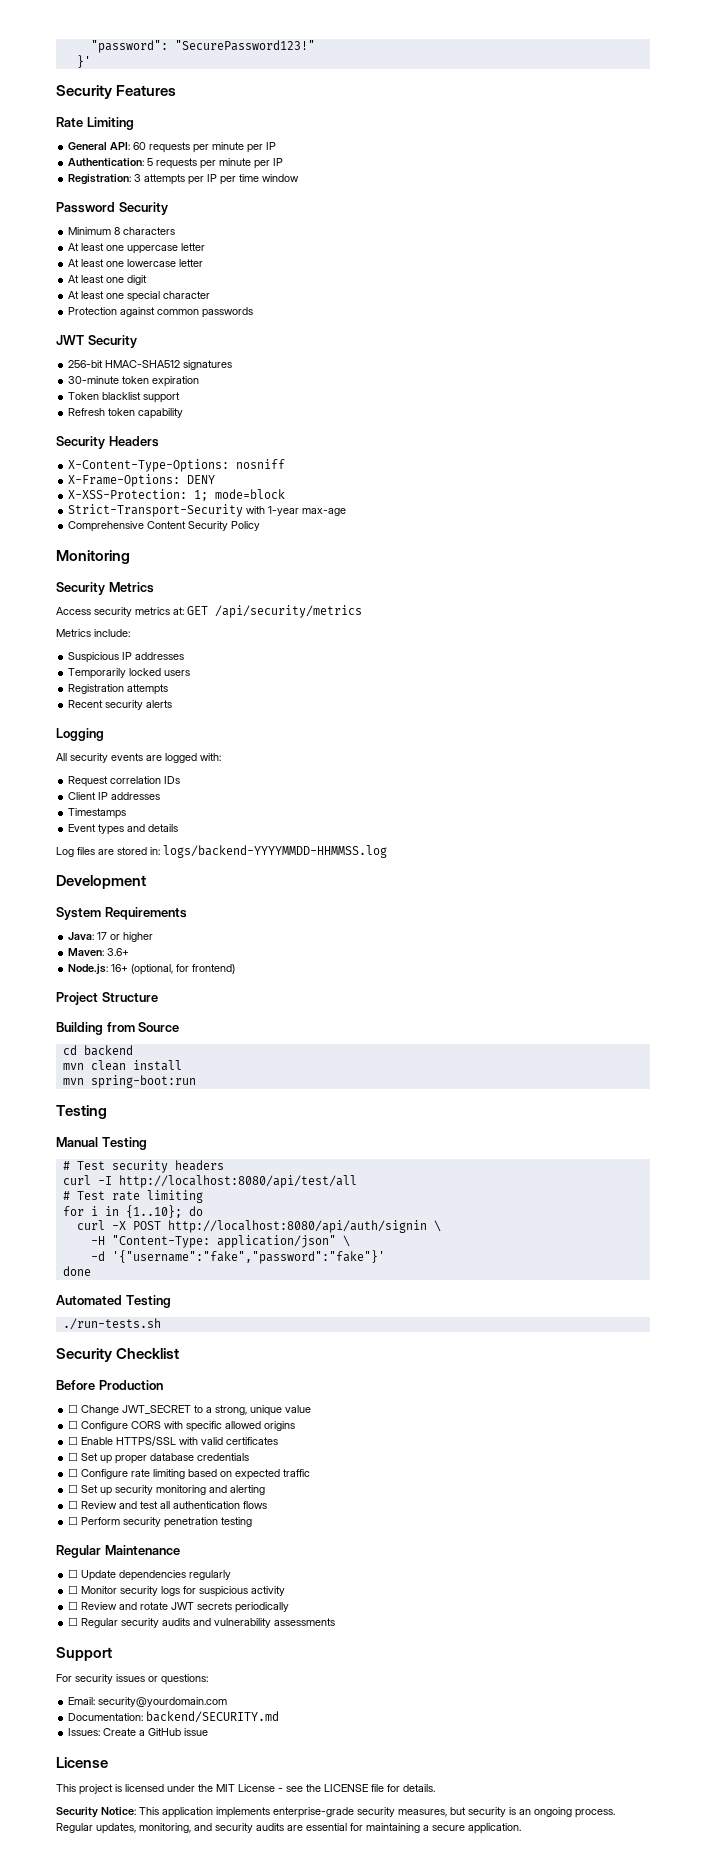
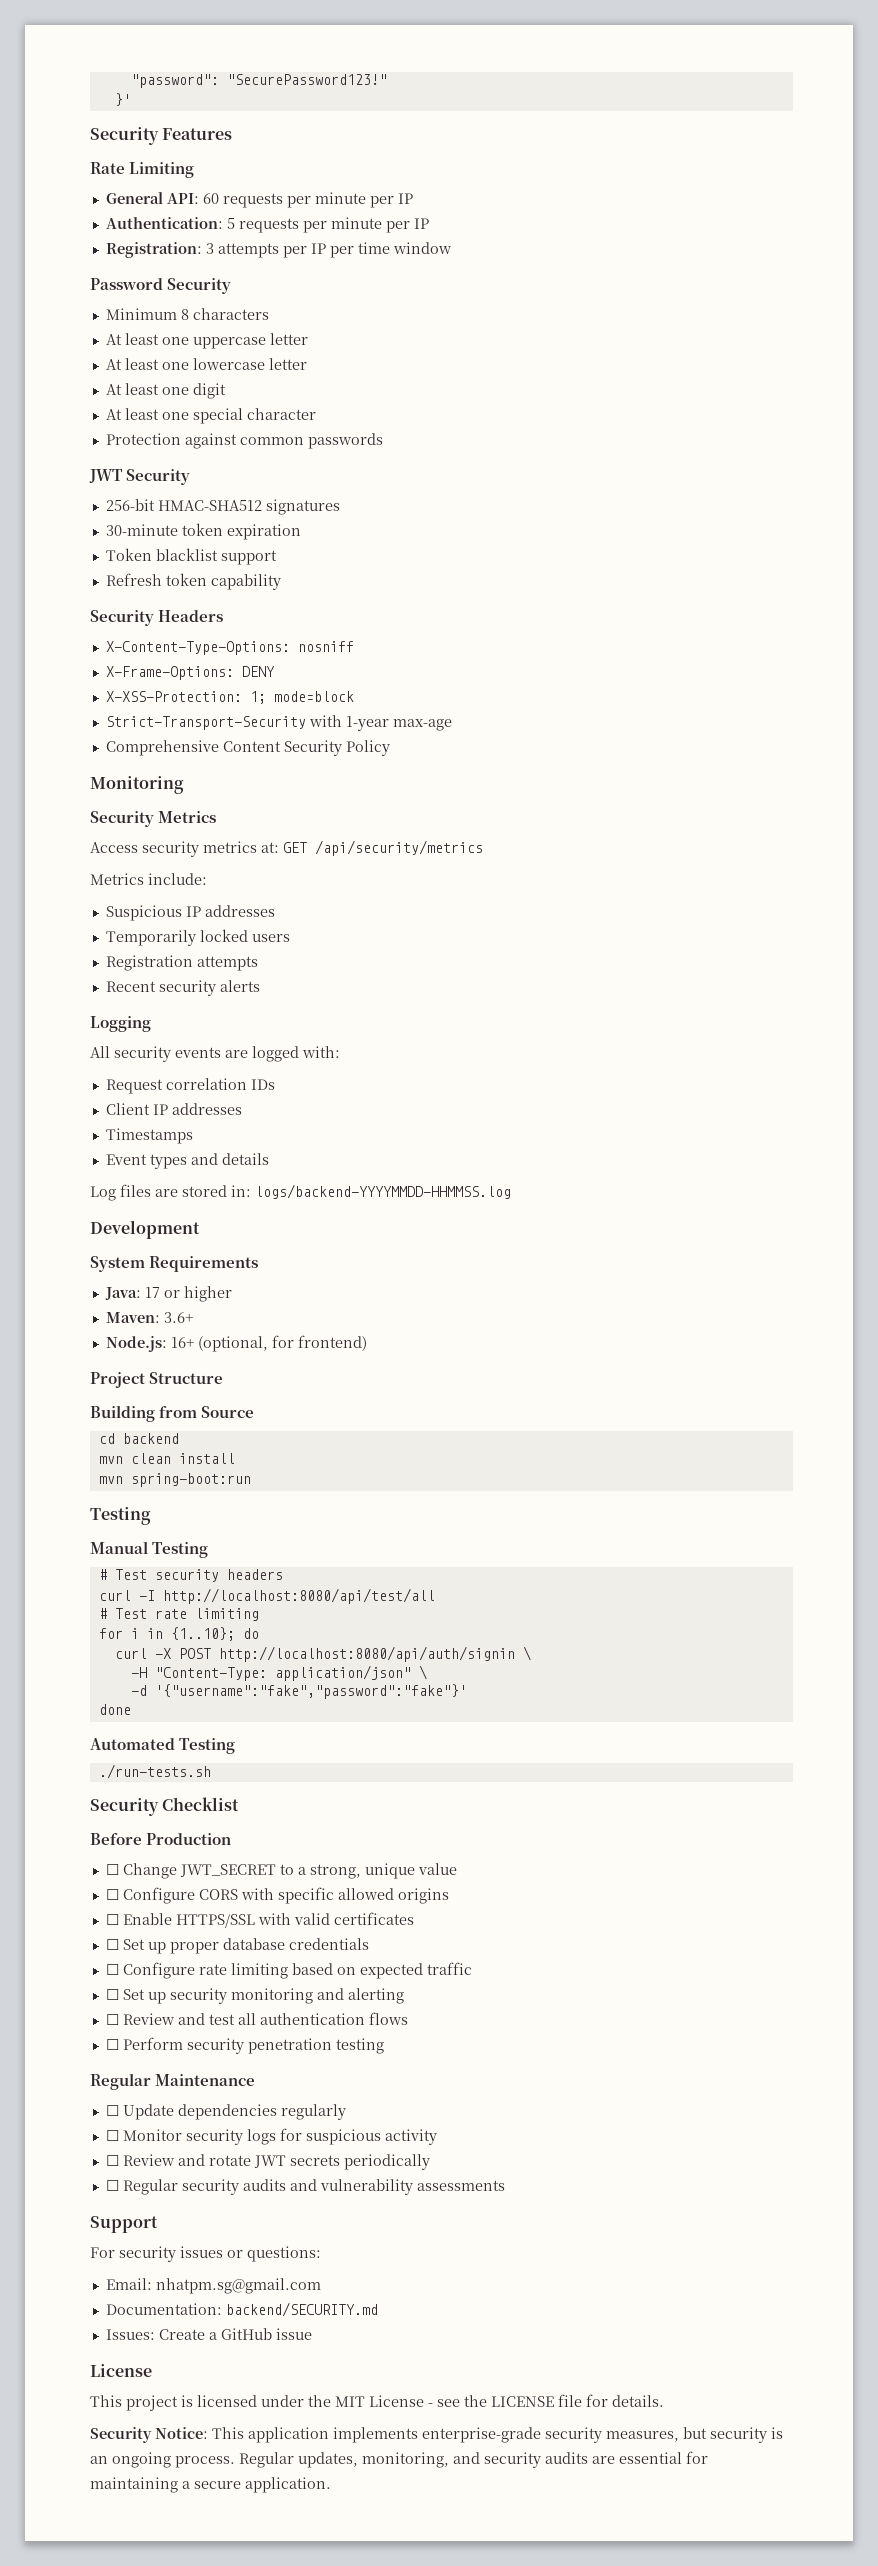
- Email: security@yourdomain.com
+ Email: nhatpm.sg@gmail.com

